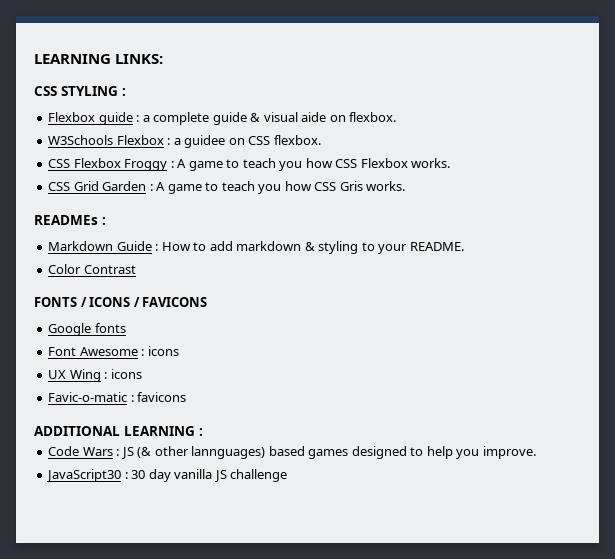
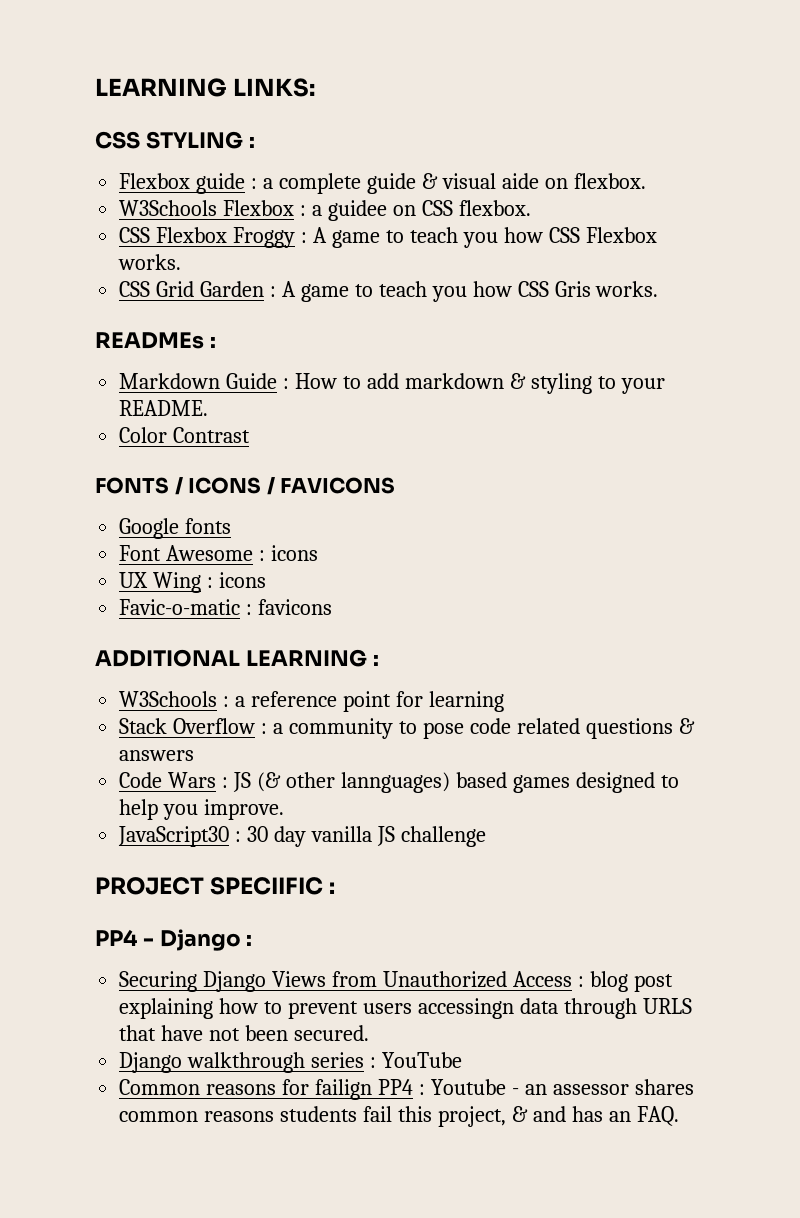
+ W3Schools : a reference point for learning
+ Stack Overflow : a community to pose code related questions & answers
+ PROJECT SPECIIFIC :
+ PP4 - Django :
+ Securing Django Views from Unauthorized Access : blog post explaining how to prevent users accessingn data through URLS that have not been secured.
+ Django walkthrough series : YouTube
+ Common reasons for failign PP4 : Youtube - an assessor shares common reasons students fail this project, & and has an FAQ.

